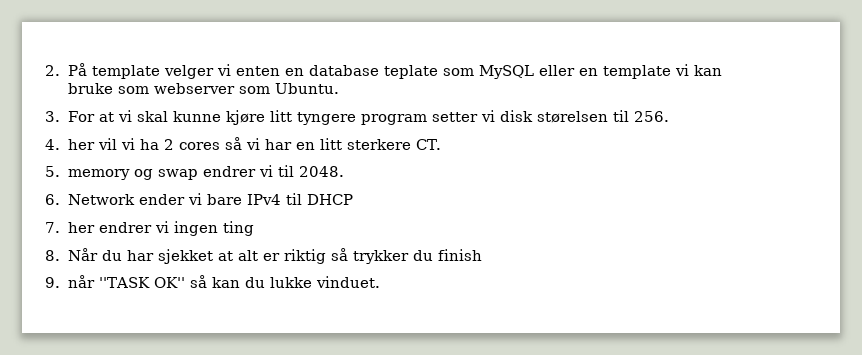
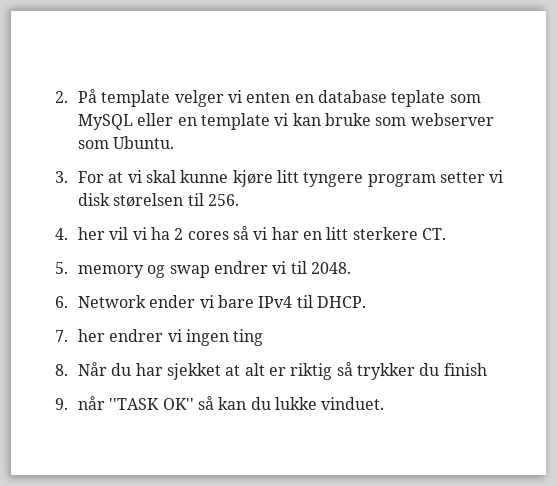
- 6. Network ender vi bare IPv4 til DHCP
+ 6. Network ender vi bare IPv4 til DHCP.

